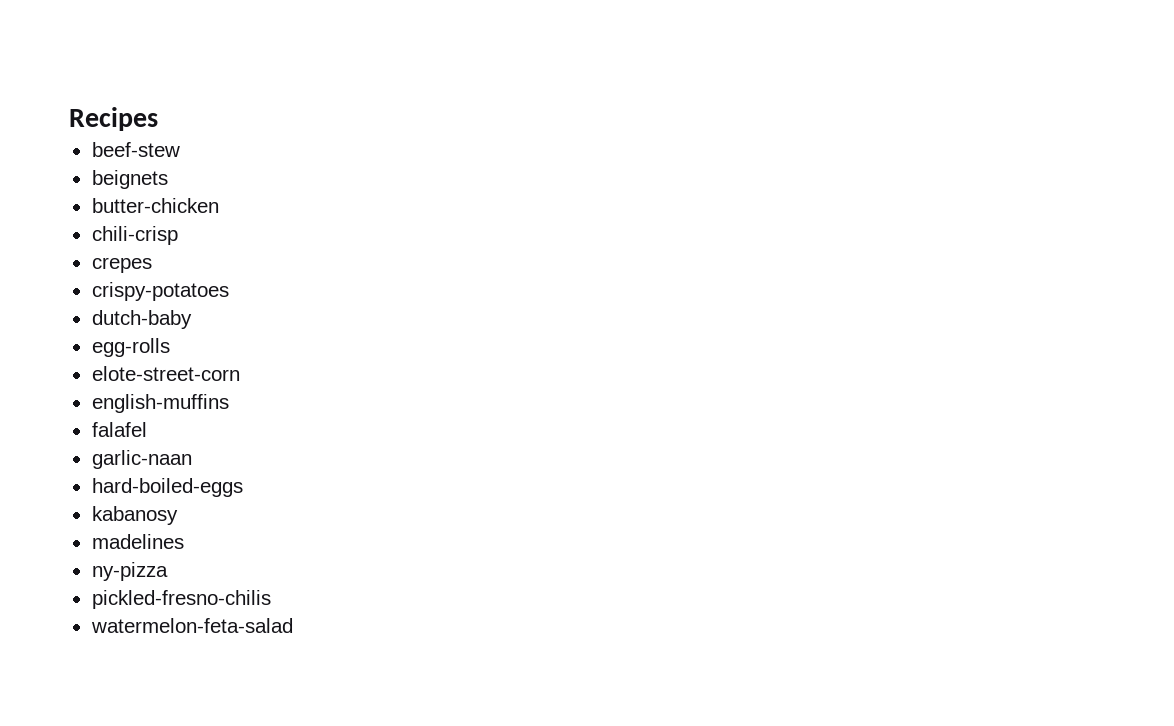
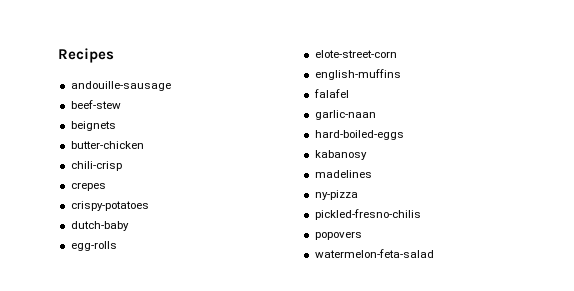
+ andouille-sausage
+ popovers

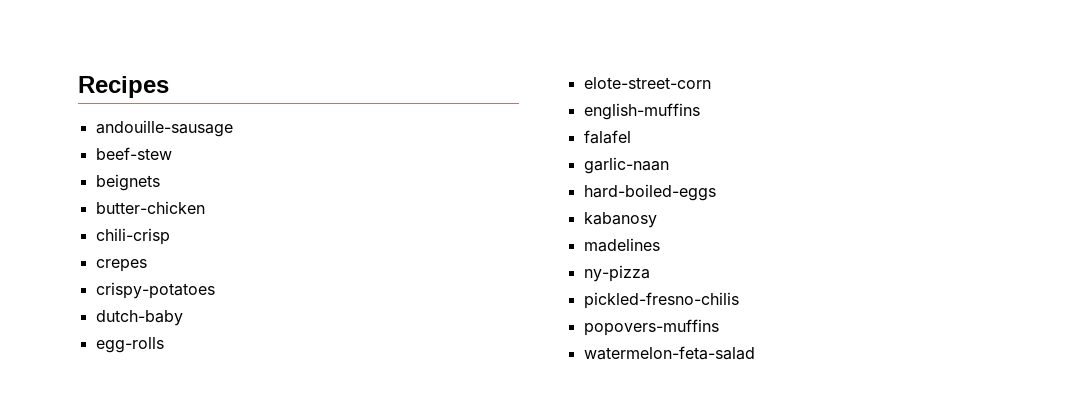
- popovers
+ popovers-muffins

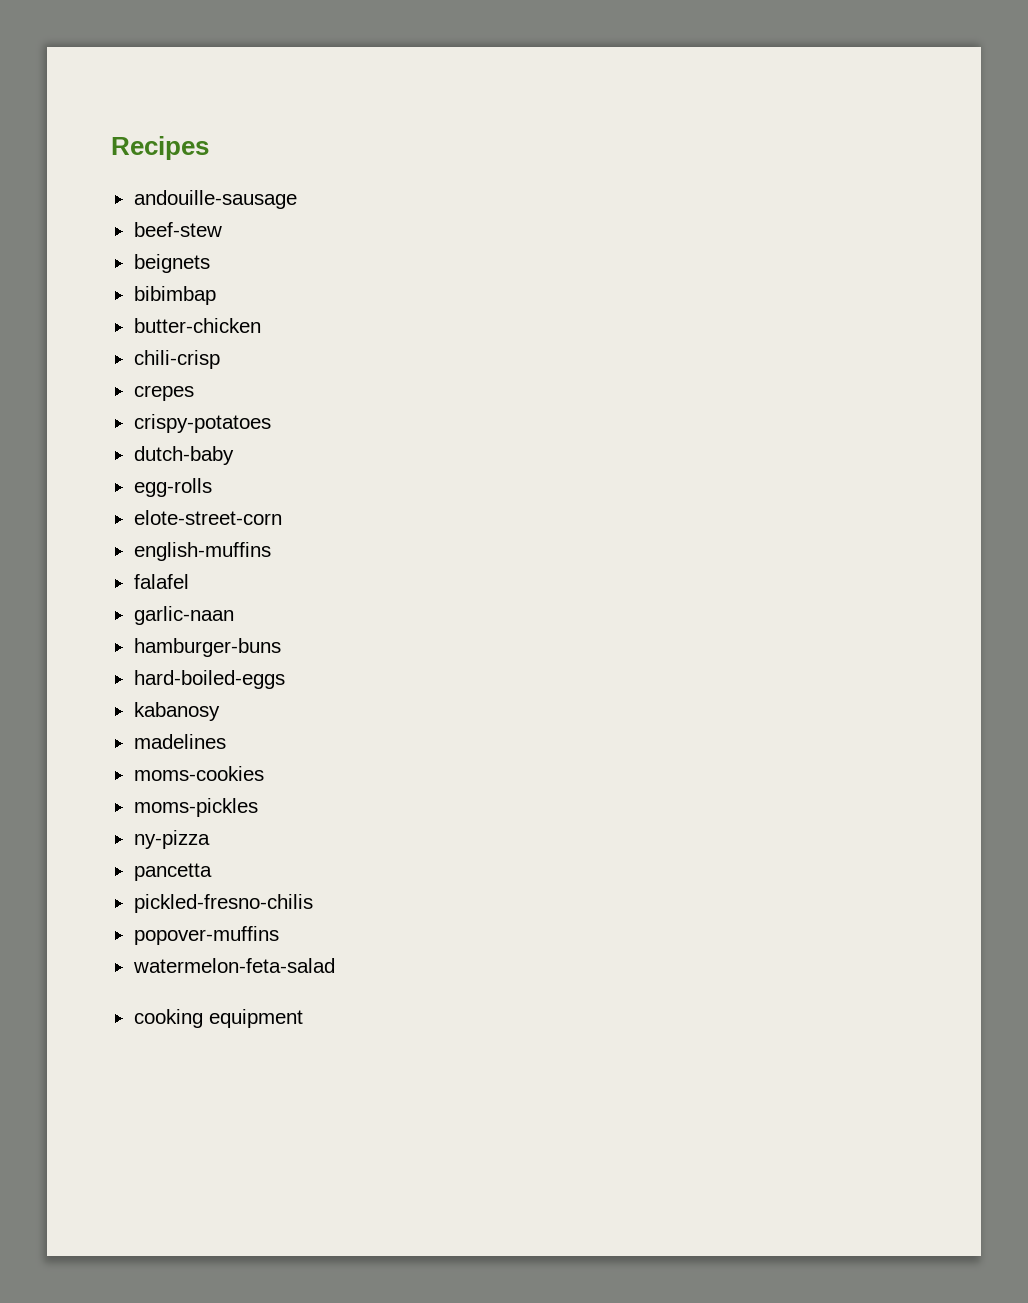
+ bibimbap
+ hamburger-buns
+ moms-cookies
+ moms-pickles
+ pancetta
- popovers-muffins
+ popover-muffins
+ cooking equipment

